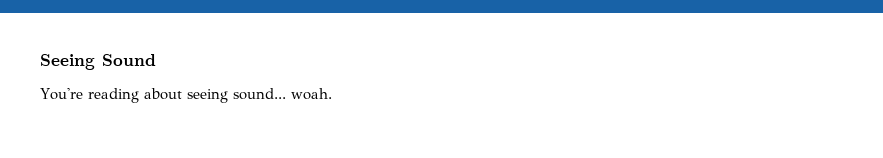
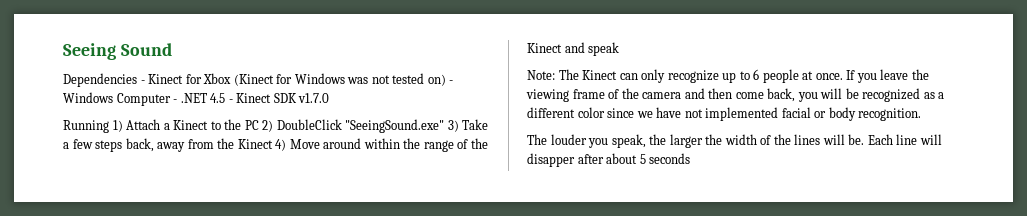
- You're reading about seeing sound... woah.
+ Dependencies - Kinect for Xbox (Kinect for Windows was not tested on) - Windows Computer - .NET 4.5 - Kinect SDK v1.7.0
+ Running 1) Attach a Kinect to the PC 2) DoubleClick "SeeingSound.exe" 3) Take a few steps back, away from the Kinect 4) Move around within the range of the Kinect and speak
+ Note: The Kinect can only recognize up to 6 people at once. If you leave the viewing frame of the camera and then come back, you will be recognized as a different color since we have not implemented facial or body recognition.
+ The louder you speak, the larger the width of the lines will be. Each line will disapper after about 5 seconds

